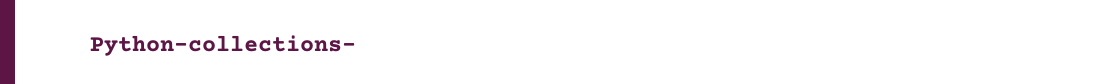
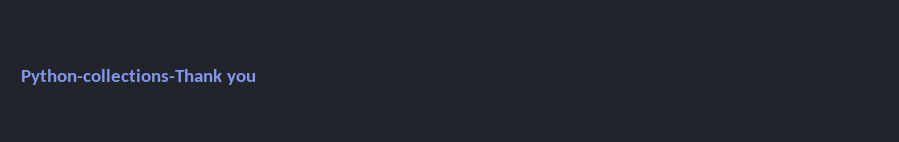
- Python-collections-
+ Python-collections-Thank you

